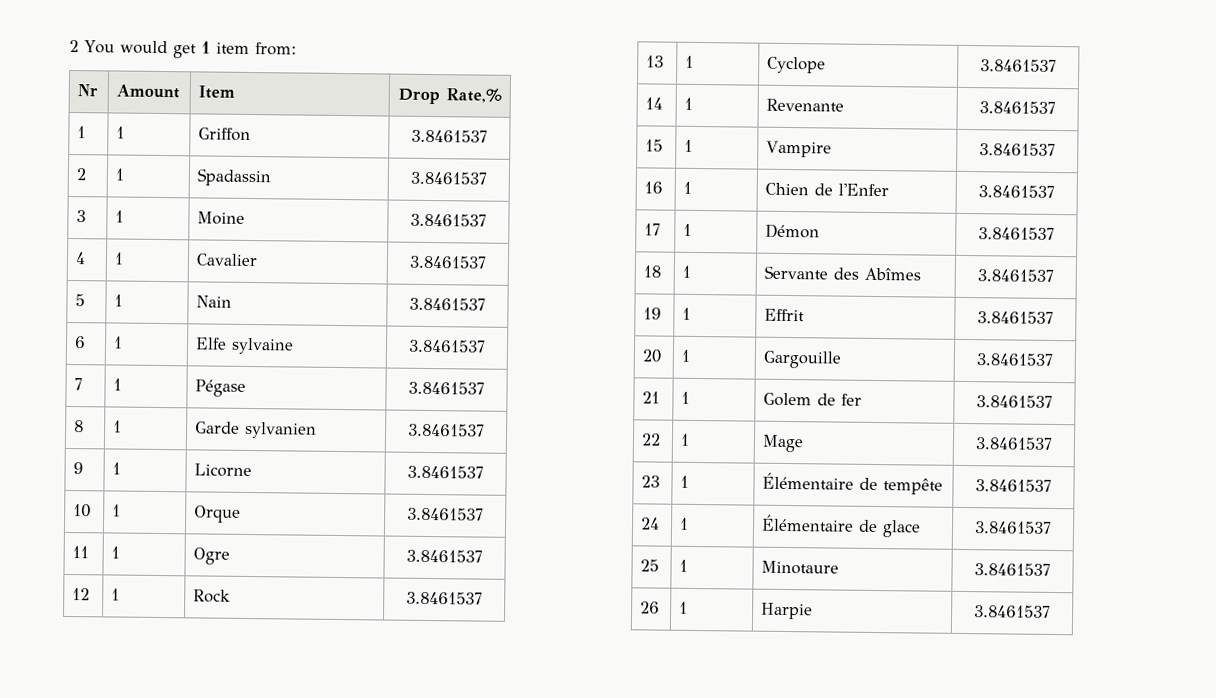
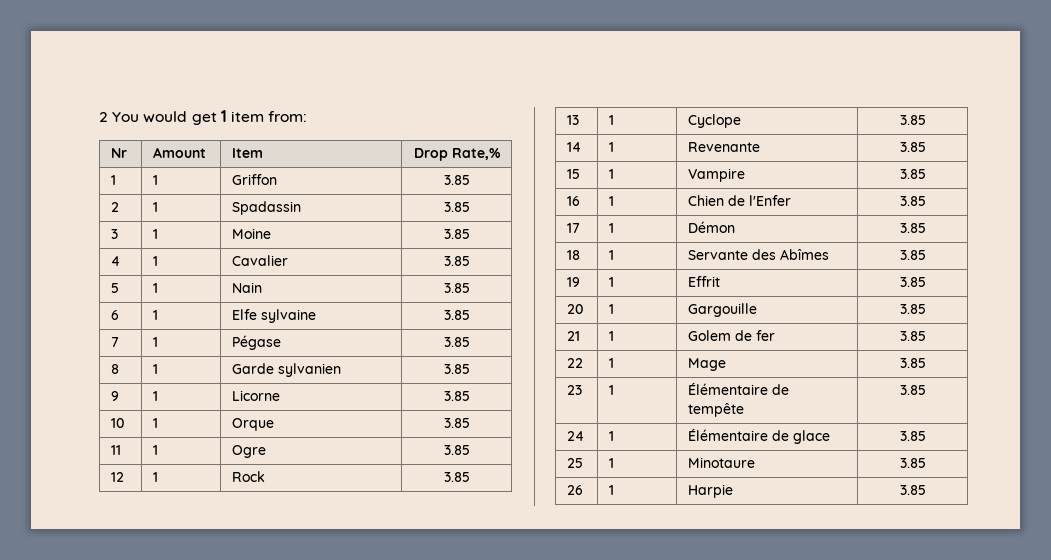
- 1 | 1 | Griffon | 3.8461537
+ 1 | 1 | Griffon | 3.85
- 2 | 1 | Spadassin | 3.8461537
+ 2 | 1 | Spadassin | 3.85
- 3 | 1 | Moine | 3.8461537
+ 3 | 1 | Moine | 3.85
- 4 | 1 | Cavalier | 3.8461537
+ 4 | 1 | Cavalier | 3.85
- 5 | 1 | Nain | 3.8461537
+ 5 | 1 | Nain | 3.85
- 6 | 1 | Elfe sylvaine | 3.8461537
+ 6 | 1 | Elfe sylvaine | 3.85
- 7 | 1 | Pégase | 3.8461537
+ 7 | 1 | Pégase | 3.85
- 8 | 1 | Garde sylvanien | 3.8461537
+ 8 | 1 | Garde sylvanien | 3.85
- 9 | 1 | Licorne | 3.8461537
+ 9 | 1 | Licorne | 3.85
- 10 | 1 | Orque | 3.8461537
+ 10 | 1 | Orque | 3.85
- 11 | 1 | Ogre | 3.8461537
+ 11 | 1 | Ogre | 3.85
- 12 | 1 | Rock | 3.8461537
+ 12 | 1 | Rock | 3.85
- 13 | 1 | Cyclope | 3.8461537
+ 13 | 1 | Cyclope | 3.85
- 14 | 1 | Revenante | 3.8461537
+ 14 | 1 | Revenante | 3.85
- 15 | 1 | Vampire | 3.8461537
+ 15 | 1 | Vampire | 3.85
- 16 | 1 | Chien de l'Enfer | 3.8461537
+ 16 | 1 | Chien de l'Enfer | 3.85
- 17 | 1 | Démon | 3.8461537
+ 17 | 1 | Démon | 3.85
- 18 | 1 | Servante des Abîmes | 3.8461537
+ 18 | 1 | Servante des Abîmes | 3.85
- 19 | 1 | Effrit | 3.8461537
+ 19 | 1 | Effrit | 3.85
- 20 | 1 | Gargouille | 3.8461537
+ 20 | 1 | Gargouille | 3.85
- 21 | 1 | Golem de fer | 3.8461537
+ 21 | 1 | Golem de fer | 3.85
- 22 | 1 | Mage | 3.8461537
+ 22 | 1 | Mage | 3.85
- 23 | 1 | Élémentaire de tempête | 3.8461537
+ 23 | 1 | Élémentaire de tempête | 3.85
- 24 | 1 | Élémentaire de glace | 3.8461537
+ 24 | 1 | Élémentaire de glace | 3.85
- 25 | 1 | Minotaure | 3.8461537
+ 25 | 1 | Minotaure | 3.85
- 26 | 1 | Harpie | 3.8461537
+ 26 | 1 | Harpie | 3.85

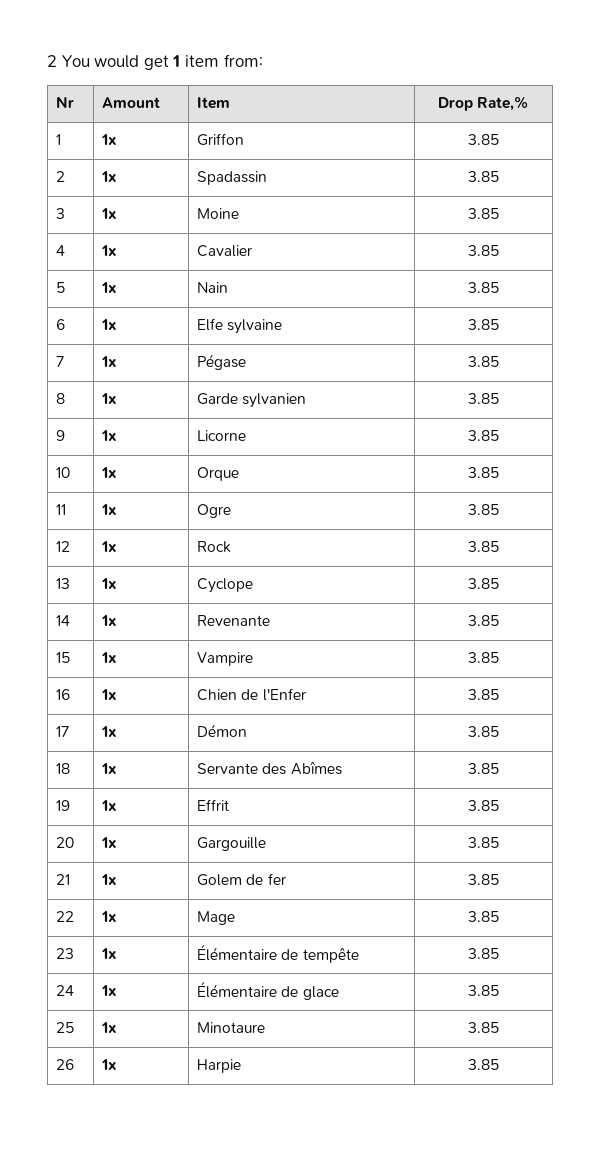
- 1 | 1 | Griffon | 3.85
+ 1 | 1x | Griffon | 3.85
- 2 | 1 | Spadassin | 3.85
+ 2 | 1x | Spadassin | 3.85
- 3 | 1 | Moine | 3.85
+ 3 | 1x | Moine | 3.85
- 4 | 1 | Cavalier | 3.85
+ 4 | 1x | Cavalier | 3.85
- 5 | 1 | Nain | 3.85
+ 5 | 1x | Nain | 3.85
- 6 | 1 | Elfe sylvaine | 3.85
+ 6 | 1x | Elfe sylvaine | 3.85
- 7 | 1 | Pégase | 3.85
+ 7 | 1x | Pégase | 3.85
- 8 | 1 | Garde sylvanien | 3.85
+ 8 | 1x | Garde sylvanien | 3.85
- 9 | 1 | Licorne | 3.85
+ 9 | 1x | Licorne | 3.85
- 10 | 1 | Orque | 3.85
+ 10 | 1x | Orque | 3.85
- 11 | 1 | Ogre | 3.85
+ 11 | 1x | Ogre | 3.85
- 12 | 1 | Rock | 3.85
+ 12 | 1x | Rock | 3.85
- 13 | 1 | Cyclope | 3.85
+ 13 | 1x | Cyclope | 3.85
- 14 | 1 | Revenante | 3.85
+ 14 | 1x | Revenante | 3.85
- 15 | 1 | Vampire | 3.85
+ 15 | 1x | Vampire | 3.85
- 16 | 1 | Chien de l'Enfer | 3.85
+ 16 | 1x | Chien de l'Enfer | 3.85
- 17 | 1 | Démon | 3.85
+ 17 | 1x | Démon | 3.85
- 18 | 1 | Servante des Abîmes | 3.85
+ 18 | 1x | Servante des Abîmes | 3.85
- 19 | 1 | Effrit | 3.85
+ 19 | 1x | Effrit | 3.85
- 20 | 1 | Gargouille | 3.85
+ 20 | 1x | Gargouille | 3.85
- 21 | 1 | Golem de fer | 3.85
+ 21 | 1x | Golem de fer | 3.85
- 22 | 1 | Mage | 3.85
+ 22 | 1x | Mage | 3.85
- 23 | 1 | Élémentaire de tempête | 3.85
+ 23 | 1x | Élémentaire de tempête | 3.85
- 24 | 1 | Élémentaire de glace | 3.85
+ 24 | 1x | Élémentaire de glace | 3.85
- 25 | 1 | Minotaure | 3.85
+ 25 | 1x | Minotaure | 3.85
- 26 | 1 | Harpie | 3.85
+ 26 | 1x | Harpie | 3.85

